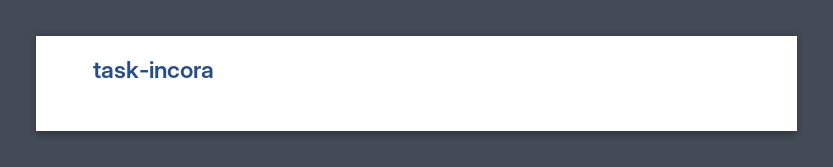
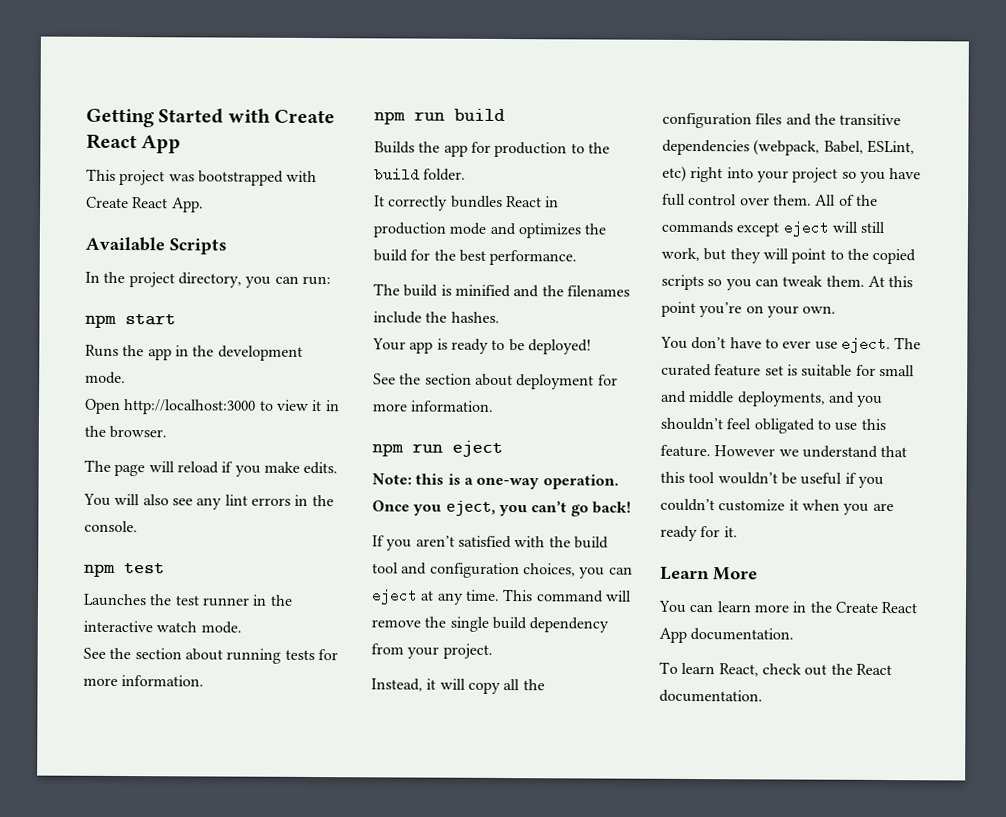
- task-incora
+ Getting Started with Create React App
+ This project was bootstrapped with Create React App.
+ Available Scripts
+ In the project directory, you can run:
+ npm start
+ Runs the app in the development mode.
+ Open http://localhost:3000 to view it in the browser.
+ The page will reload if you make edits.
+ You will also see any lint errors in the console.
+ npm test
+ Launches the test runner in the interactive watch mode.
+ See the section about running tests for more information.
+ npm run build
+ Builds the app for production to the build folder.
+ It correctly bundles React in production mode and optimizes the build for the best performance.
+ The build is minified and the filenames include the hashes.
+ Your app is ready to be deployed!
+ See the section about deployment for more information.
+ npm run eject
+ Note: this is a one-way operation. Once you eject, you can’t go back!
+ If you aren’t satisfied with the build tool and configuration choices, you can eject at any time. This command will remove the single build dependency from your project.
+ Instead, it will copy all the configuration files and the transitive dependencies (webpack, Babel, ESLint, etc) right into your project so you have full control over them. All of the commands except eject will still work, but they will point to the copied scripts so you can tweak them. At this point you’re on your own.
+ You don’t have to ever use eject. The curated feature set is suitable for small and middle deployments, and you shouldn’t feel obligated to use this feature. However we understand that this tool wouldn’t be useful if you couldn’t customize it when you are ready for it.
+ Learn More
+ You can learn more in the Create React App documentation.
+ To learn React, check out the React documentation.

